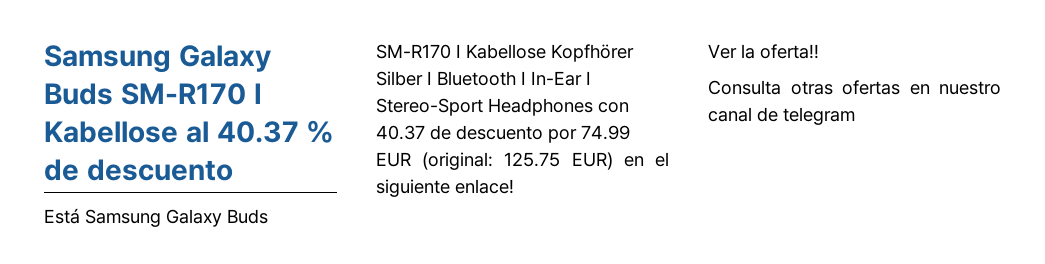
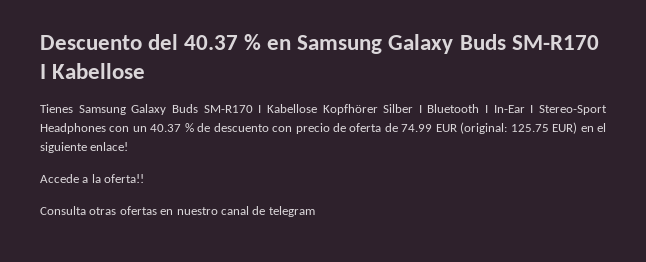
- Samsung Galaxy Buds SM-R170 I Kabellose al 40.37 % de descuento
- Está Samsung Galaxy Buds SM-R170 I Kabellose Kopfhörer Silber I Bluetooth I In-Ear I Stereo-Sport Headphones con 40.37 de descuento por 74.99 EUR (original: 125.75 EUR) en el siguiente enlace!
+ Descuento del 40.37 % en Samsung Galaxy Buds SM-R170 I Kabellose
+ Tienes Samsung Galaxy Buds SM-R170 I Kabellose Kopfhörer Silber I Bluetooth I In-Ear I Stereo-Sport Headphones con un 40.37 % de descuento con precio de oferta de 74.99 EUR (original: 125.75 EUR) en el siguiente enlace!
- Ver la oferta!!
+ Accede a la oferta!!

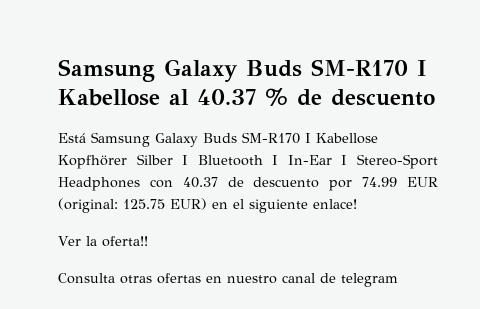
- Descuento del 40.37 % en Samsung Galaxy Buds SM-R170 I Kabellose
- Tienes Samsung Galaxy Buds SM-R170 I Kabellose Kopfhörer Silber I Bluetooth I In-Ear I Stereo-Sport Headphones con un 40.37 % de descuento con precio de oferta de 74.99 EUR (original: 125.75 EUR) en el siguiente enlace!
+ Samsung Galaxy Buds SM-R170 I Kabellose al 40.37 % de descuento
+ Está Samsung Galaxy Buds SM-R170 I Kabellose Kopfhörer Silber I Bluetooth I In-Ear I Stereo-Sport Headphones con 40.37 de descuento por 74.99 EUR (original: 125.75 EUR) en el siguiente enlace!
- Accede a la oferta!!
+ Ver la oferta!!

